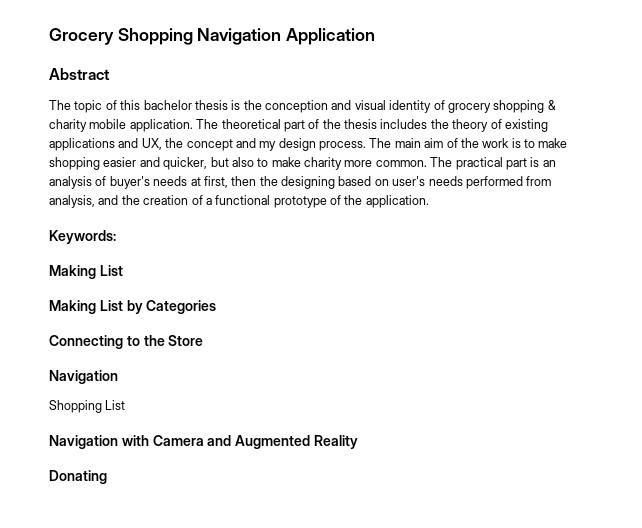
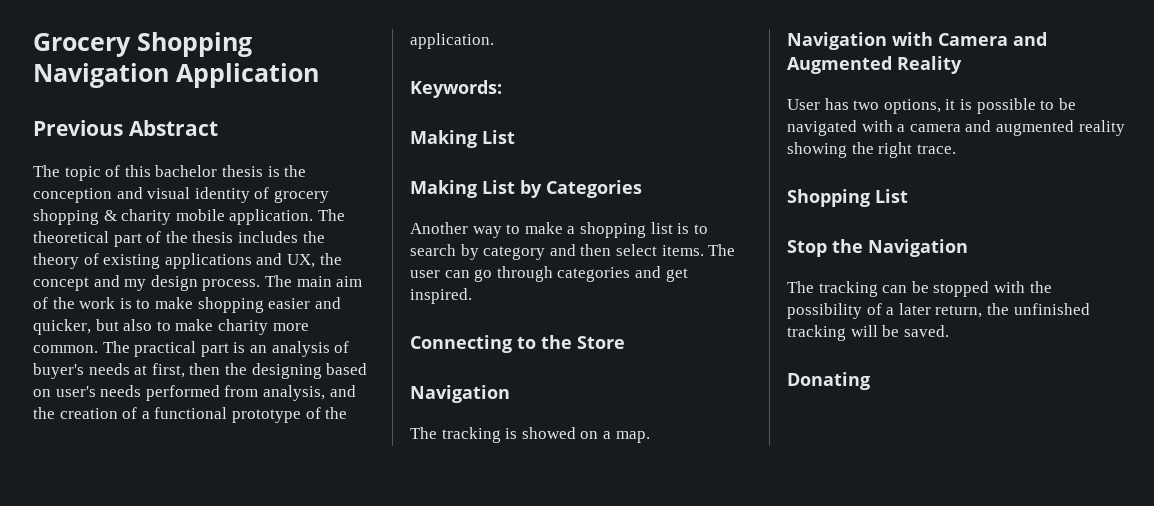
- Abstract
+ Previous Abstract
+ Another way to make a shopping list is to search by category and then select items. The user can go through categories and get inspired.
- Shopping List
+ The tracking is showed on a map.
+ User has two options, it is possible to be navigated with a camera and augmented reality showing the right trace.
+ Shopping List
+ Stop the Navigation
+ The tracking can be stopped with the possibility of a later return, the unfinished tracking will be saved.

